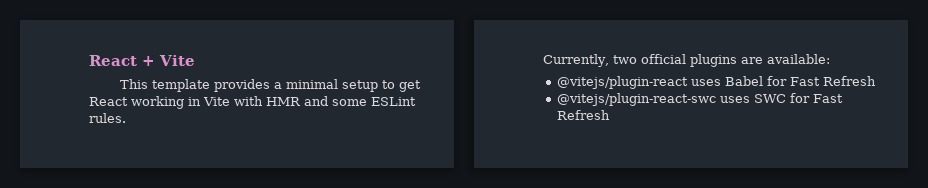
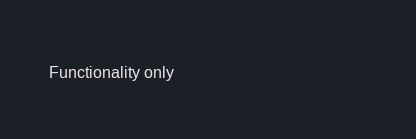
- React + Vite
- This template provides a minimal setup to get React working in Vite with HMR and some ESLint rules.
- Currently, two official plugins are available:
- @vitejs/plugin-react uses Babel for Fast Refresh
- @vitejs/plugin-react-swc uses SWC for Fast Refresh
+ Functionality only

